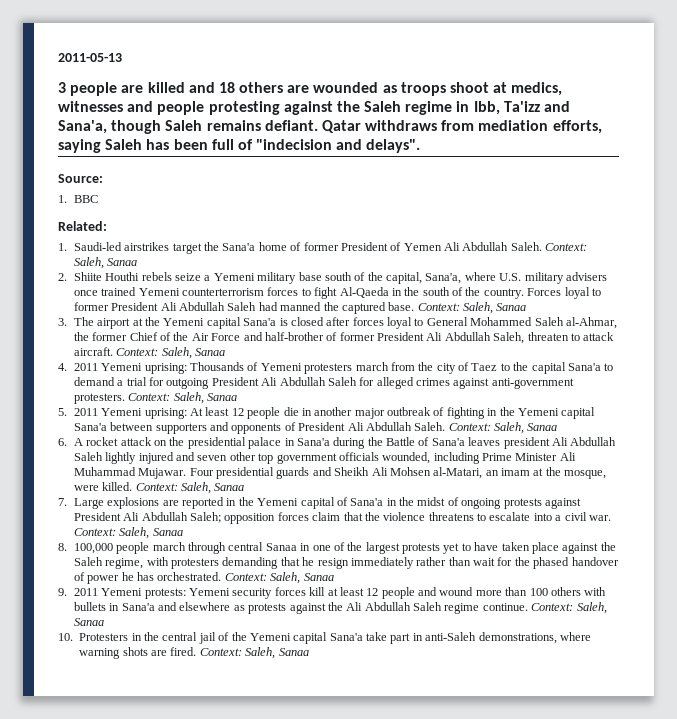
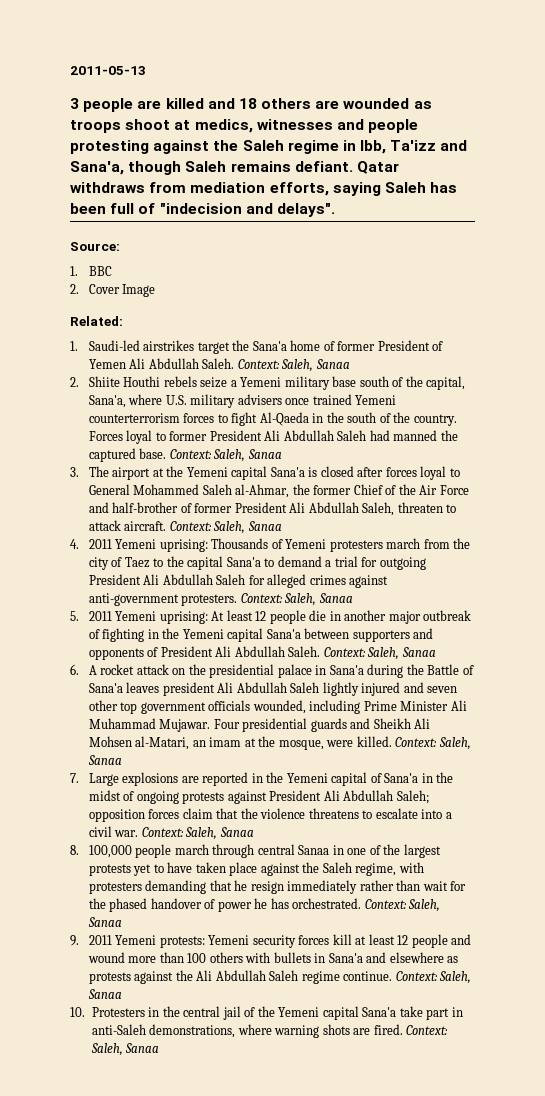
+ 2. Cover Image

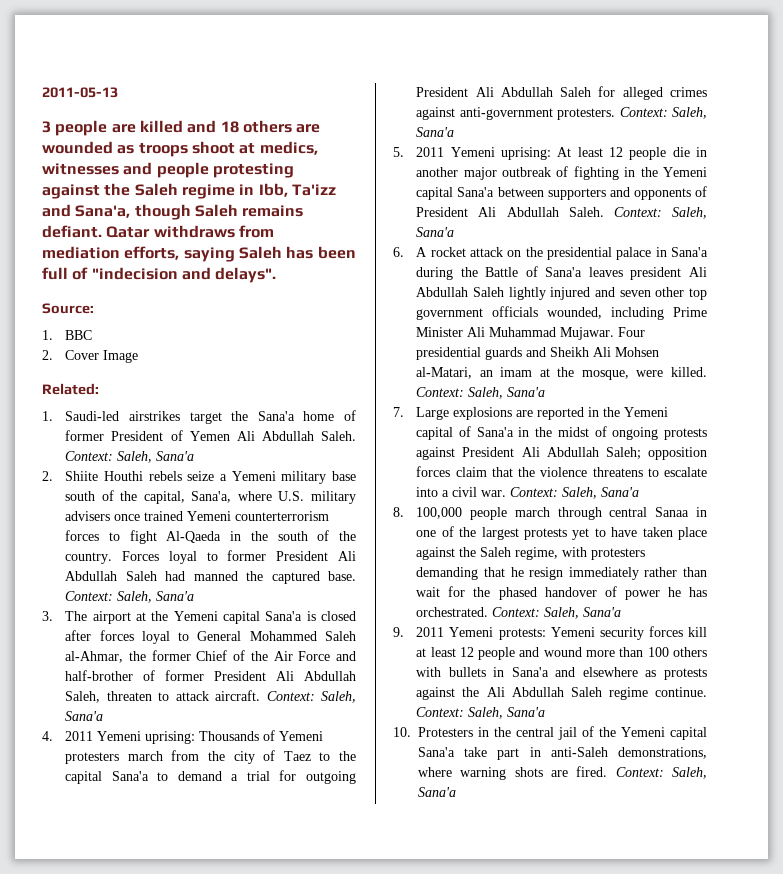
- 1. Saudi-led airstrikes target the Sana'a home of former President of Yemen Ali Abdullah Saleh. Context: Saleh, Sanaa
+ 1. Saudi-led airstrikes target the Sana'a home of former President of Yemen Ali Abdullah Saleh. Context: Saleh, Sana'a
- Forces loyal to former President Ali Abdullah Saleh had manned the captured base. Context: Saleh, Sanaa
+ Forces loyal to former President Ali Abdullah Saleh had manned the captured base. Context: Saleh, Sana'a
- 3. The airport at the Yemeni capital Sana'a is closed after forces loyal to General Mohammed Saleh al-Ahmar, the former Chief of the Air Force and half-brother of former President Ali Abdullah Saleh, threaten to attack aircraft. Context: Saleh, Sanaa
+ 3. The airport at the Yemeni capital Sana'a is closed after forces loyal to General Mohammed Saleh al-Ahmar, the former Chief of the Air Force and half-brother of former President Ali Abdullah Saleh, threaten to attack aircraft. Context: Saleh, Sana'a
- 4. 2011 Yemeni uprising: Thousands of Yemeni protesters march from the city of Taez to the capital Sana'a to demand a trial for outgoing President Ali Abdullah Saleh for alleged crimes against anti-government protesters. Context: Saleh, Sanaa
+ 4. 2011 Yemeni uprising: Thousands of Yemeni protesters march from the city of Taez to the capital Sana'a to demand a trial for outgoing President Ali Abdullah Saleh for alleged crimes against anti-government protesters. Context: Saleh, Sana'a
- 5. 2011 Yemeni uprising: At least 12 people die in another major outbreak of fighting in the Yemeni capital Sana'a between supporters and opponents of President Ali Abdullah Saleh. Context: Saleh, Sanaa
+ 5. 2011 Yemeni uprising: At least 12 people die in another major outbreak of fighting in the Yemeni capital Sana'a between supporters and opponents of President Ali Abdullah Saleh. Context: Saleh, Sana'a
- Four presidential guards and Sheikh Ali Mohsen al-Matari, an imam at the mosque, were killed. Context: Saleh, Sanaa
+ Four presidential guards and Sheikh Ali Mohsen al-Matari, an imam at the mosque, were killed. Context: Saleh, Sana'a
- 7. Large explosions are reported in the Yemeni capital of Sana'a in the midst of ongoing protests against President Ali Abdullah Saleh; opposition forces claim that the violence threatens to escalate into a civil war. Context: Saleh, Sanaa
+ 7. Large explosions are reported in the Yemeni capital of Sana'a in the midst of ongoing protests against President Ali Abdullah Saleh; opposition forces claim that the violence threatens to escalate into a civil war. Context: Saleh, Sana'a
- 8. 100,000 people march through central Sanaa in one of the largest protests yet to have taken place against the Saleh regime, with protesters demanding that he resign immediately rather than wait for the phased handover of power he has orchestrated. Context: Saleh, Sanaa
+ 8. 100,000 people march through central Sanaa in one of the largest protests yet to have taken place against the Saleh regime, with protesters demanding that he resign immediately rather than wait for the phased handover of power he has orchestrated. Context: Saleh, Sana'a
- 9. 2011 Yemeni protests: Yemeni security forces kill at least 12 people and wound more than 100 others with bullets in Sana'a and elsewhere as protests against the Ali Abdullah Saleh regime continue. Context: Saleh, Sanaa
+ 9. 2011 Yemeni protests: Yemeni security forces kill at least 12 people and wound more than 100 others with bullets in Sana'a and elsewhere as protests against the Ali Abdullah Saleh regime continue. Context: Saleh, Sana'a
- 10. Protesters in the central jail of the Yemeni capital Sana'a take part in anti-Saleh demonstrations, where warning shots are fired. Context: Saleh, Sanaa
+ 10. Protesters in the central jail of the Yemeni capital Sana'a take part in anti-Saleh demonstrations, where warning shots are fired. Context: Saleh, Sana'a

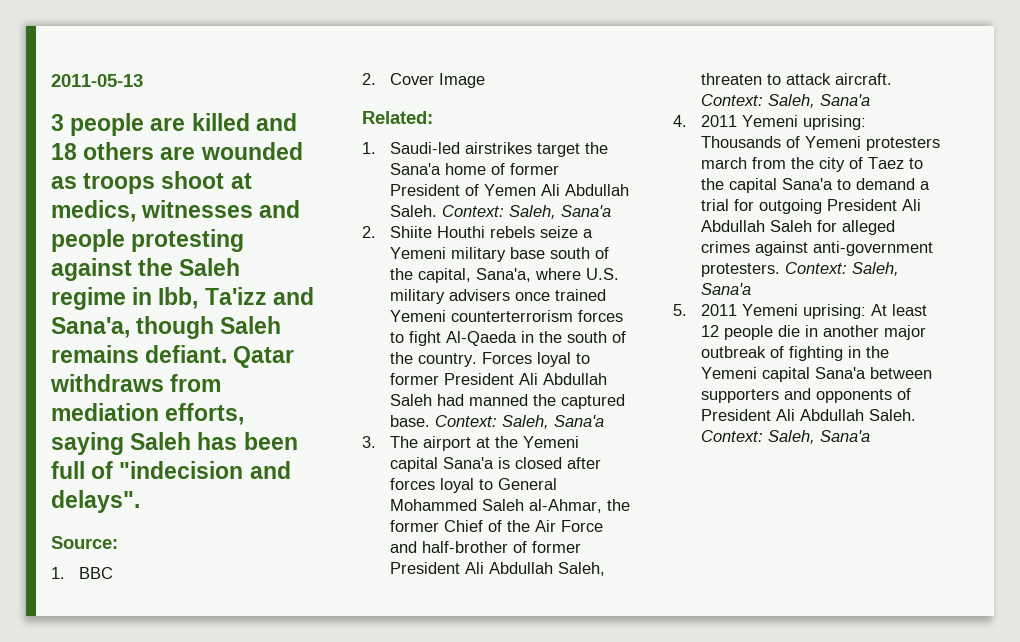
- 6. A rocket attack on the presidential palace in Sana'a during the Battle of Sana'a leaves president Ali Abdullah Saleh lightly injured and seven other top government officials wounded, including Prime Minister Ali Muhammad Mujawar. Four presidential guards and Sheikh Ali Mohsen al-Matari, an imam at the mosque, were killed. Context: Saleh, Sana'a
- 7. Large explosions are reported in the Yemeni capital of Sana'a in the midst of ongoing protests against President Ali Abdullah Saleh; opposition forces claim that the violence threatens to escalate into a civil war. Context: Saleh, Sana'a
- 8. 100,000 people march through central Sanaa in one of the largest protests yet to have taken place against the Saleh regime, with protesters demanding that he resign immediately rather than wait for the phased handover of power he has orchestrated. Context: Saleh, Sana'a
- 9. 2011 Yemeni protests: Yemeni security forces kill at least 12 people and wound more than 100 others with bullets in Sana'a and elsewhere as protests against the Ali Abdullah Saleh regime continue. Context: Saleh, Sana'a
- 10. Protesters in the central jail of the Yemeni capital Sana'a take part in anti-Saleh demonstrations, where warning shots are fired. Context: Saleh, Sana'a

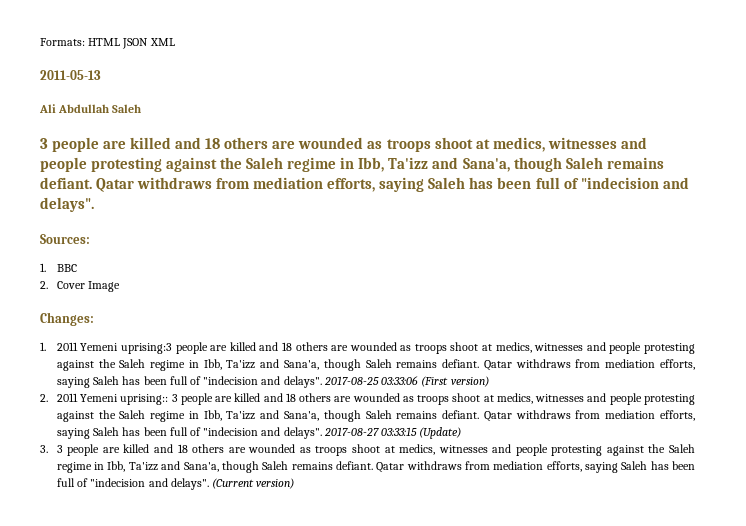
+ Formats: HTML JSON XML
  2011-05-13
+ Ali Abdullah Saleh
- Source:
+ Sources:
- Related:
- 1. Saudi-led airstrikes target the Sana'a home of former President of Yemen Ali Abdullah Saleh. Context: Saleh, Sana'a
- 2. Shiite Houthi rebels seize a Yemeni military base south of the capital, Sana'a, where U.S. military advisers once trained Yemeni counterterrorism forces to fight Al-Qaeda in the south of the country. Forces loyal to former President Ali Abdullah Saleh had manned the captured base. Context: Saleh, Sana'a
- 3. The airport at the Yemeni capital Sana'a is closed after forces loyal to General Mohammed Saleh al-Ahmar, the former Chief of the Air Force and half-brother of former President Ali Abdullah Saleh, threaten to attack aircraft. Context: Saleh, Sana'a
- 4. 2011 Yemeni uprising: Thousands of Yemeni protesters march from the city of Taez to the capital Sana'a to demand a trial for outgoing President Ali Abdullah Saleh for alleged crimes against anti-government protesters. Context: Saleh, Sana'a
- 5. 2011 Yemeni uprising: At least 12 people die in another major outbreak of fighting in the Yemeni capital Sana'a between supporters and opponents of President Ali Abdullah Saleh. Context: Saleh, Sana'a
+ Changes:
+ 1. 2011 Yemeni uprising:3 people are killed and 18 others are wounded as troops shoot at medics, witnesses and people protesting against the Saleh regime in Ibb, Ta'izz and Sana'a, though Saleh remains defiant. Qatar withdraws from mediation efforts, saying Saleh has been full of "indecision and delays". 2017-08-25 03:33:06 (First version)
+ 2. 2011 Yemeni uprising:: 3 people are killed and 18 others are wounded as troops shoot at medics, witnesses and people protesting against the Saleh regime in Ibb, Ta'izz and Sana'a, though Saleh remains defiant. Qatar withdraws from mediation efforts, saying Saleh has been full of "indecision and delays". 2017-08-27 03:33:15 (Update)
+ 3. 3 people are killed and 18 others are wounded as troops shoot at medics, witnesses and people protesting against the Saleh regime in Ibb, Ta'izz and Sana'a, though Saleh remains defiant. Qatar withdraws from mediation efforts, saying Saleh has been full of "indecision and delays". (Current version)

